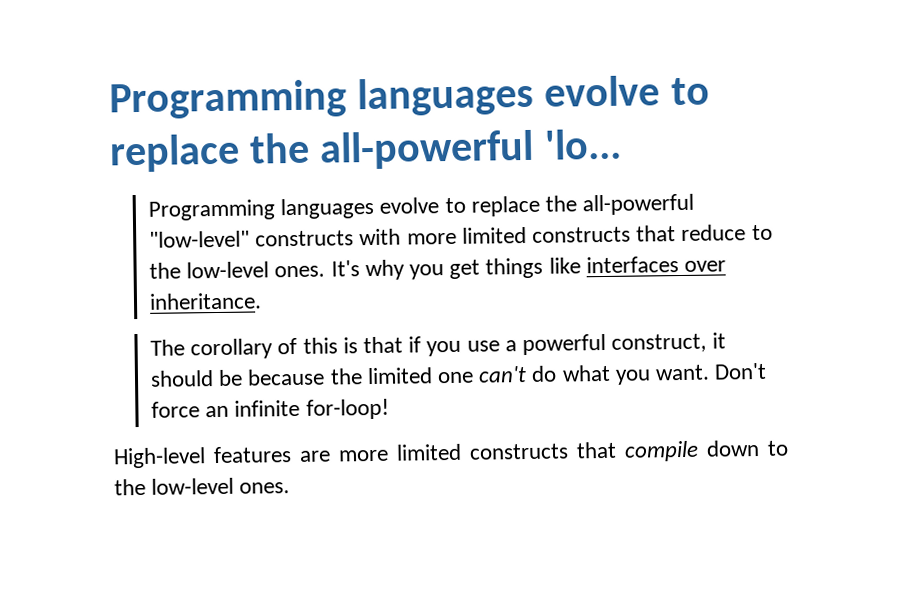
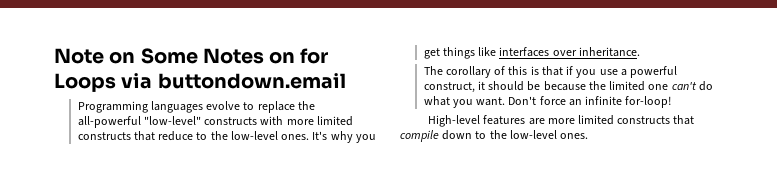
- Programming languages evolve to replace the all-powerful 'lo...
+ Note on Some Notes on for Loops via buttondown.email

